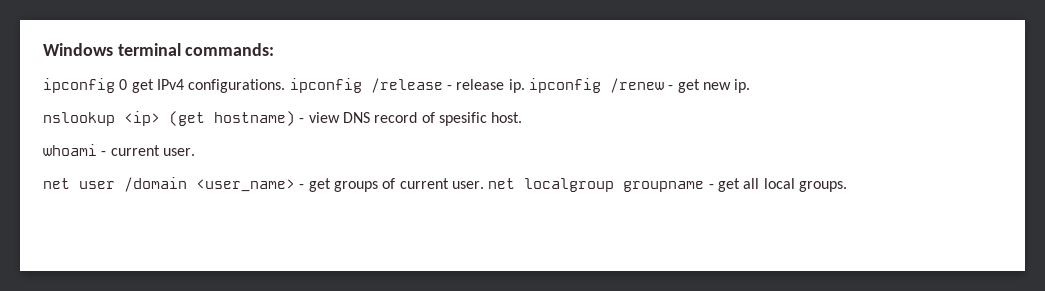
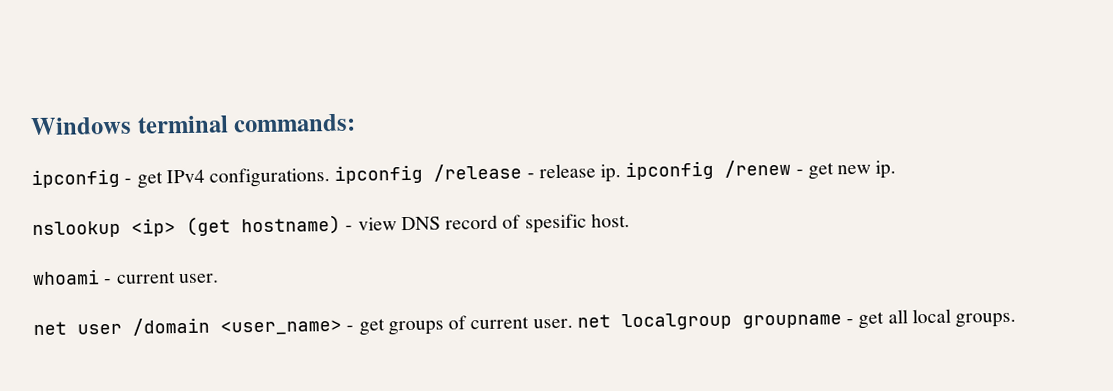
- ipconfig 0 get IPv4 configurations. ipconfig /release - release ip. ipconfig /renew - get new ip.
+ ipconfig - get IPv4 configurations. ipconfig /release - release ip. ipconfig /renew - get new ip.

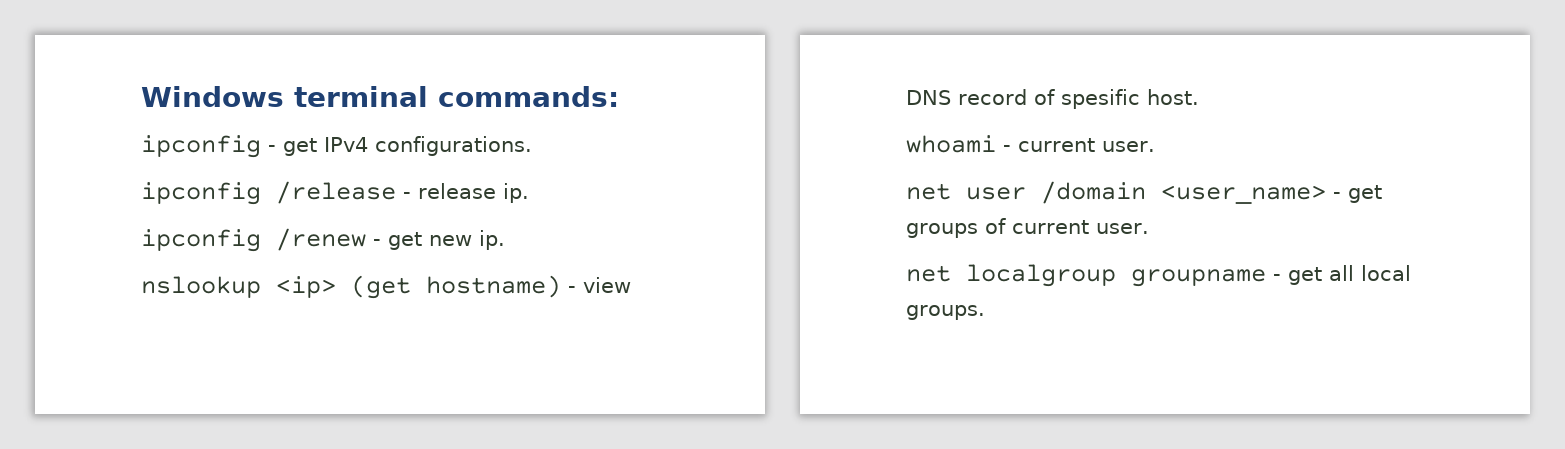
- ipconfig - get IPv4 configurations. ipconfig /release - release ip. ipconfig /renew - get new ip.
+ ipconfig - get IPv4 configurations.
+ ipconfig /release - release ip.
+ ipconfig /renew - get new ip.
- net user /domain <user_name> - get groups of current user. net localgroup groupname - get all local groups.
+ net user /domain <user_name> - get groups of current user.
+ net localgroup groupname - get all local groups.

